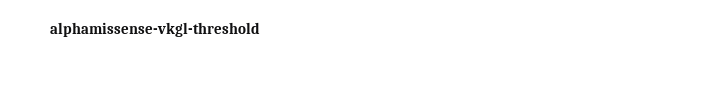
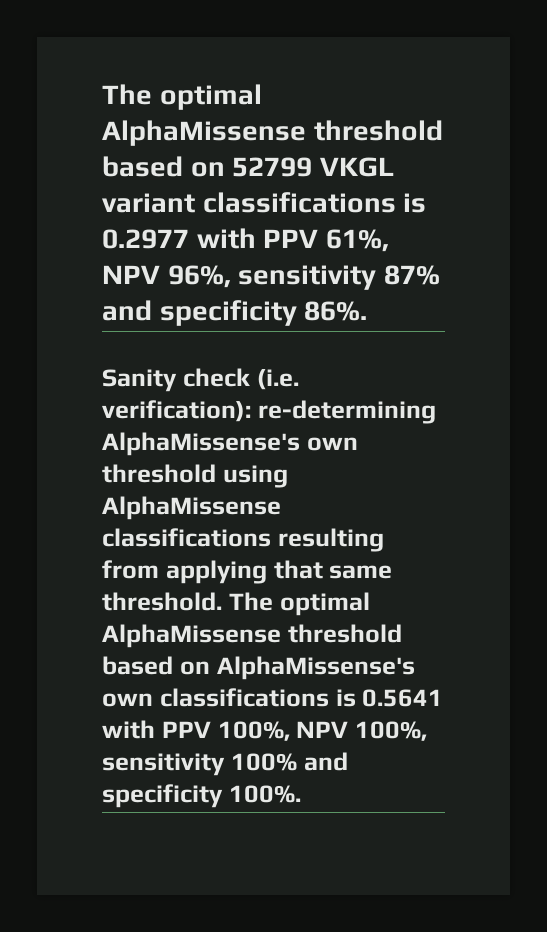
- alphamissense-vkgl-threshold
+ The optimal AlphaMissense threshold based on 52799 VKGL variant classifications is 0.2977 with PPV 61%, NPV 96%, sensitivity 87% and specificity 86%.
+ Sanity check (i.e. verification): re-determining AlphaMissense's own threshold using AlphaMissense classifications resulting from applying that same threshold. The optimal AlphaMissense threshold based on AlphaMissense's own classifications is 0.5641 with PPV 100%, NPV 100%, sensitivity 100% and specificity 100%.

